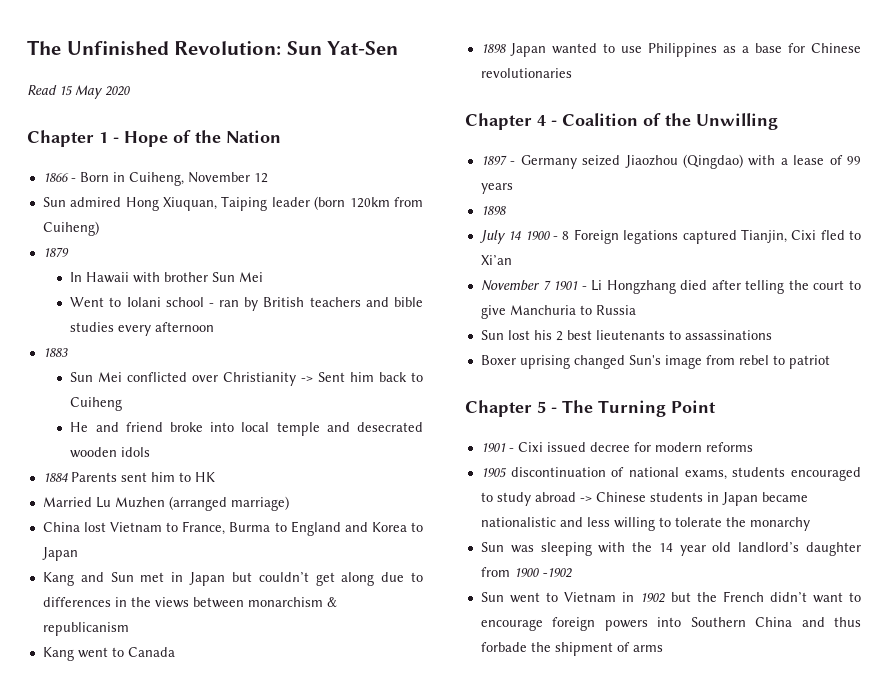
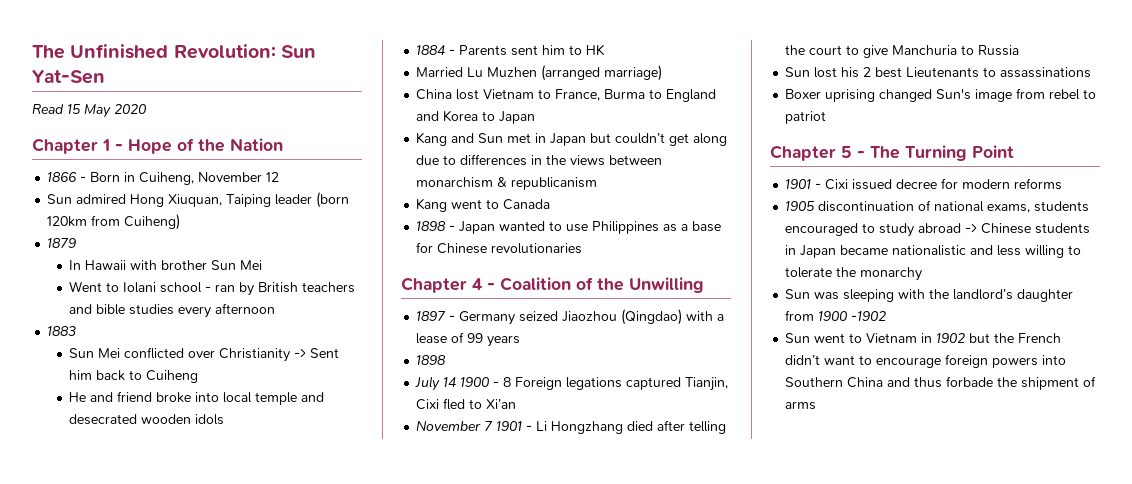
- 1884 Parents sent him to HK
+ 1884 - Parents sent him to HK
- 1898 Japan wanted to use Philippines as a base for Chinese revolutionaries
+ 1898 - Japan wanted to use Philippines as a base for Chinese revolutionaries
- Sun lost his 2 best lieutenants to assassinations
+ Sun lost his 2 best Lieutenants to assassinations
- Sun was sleeping with the 14 year old landlord’s daughter from 1900 -1902
+ Sun was sleeping with the landlord’s daughter from 1900 -1902

